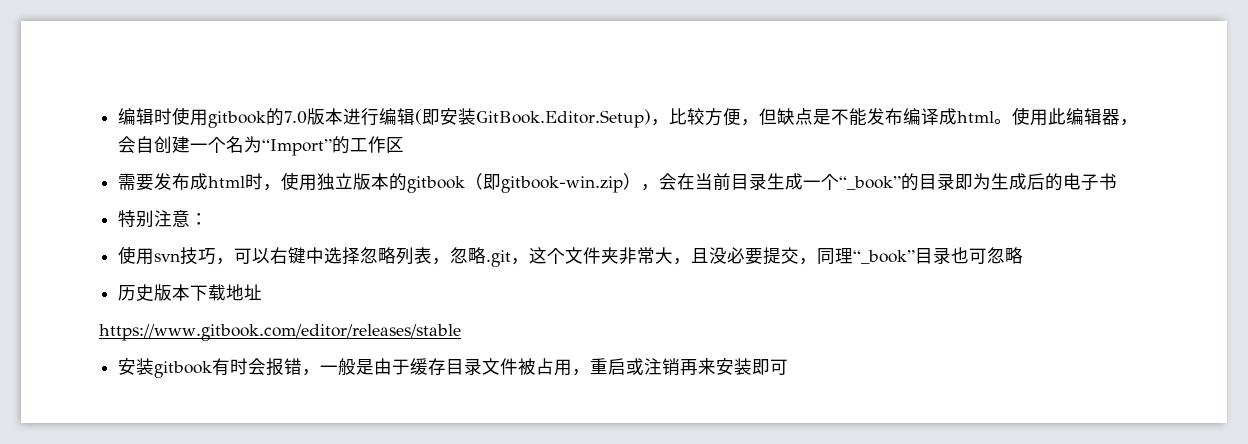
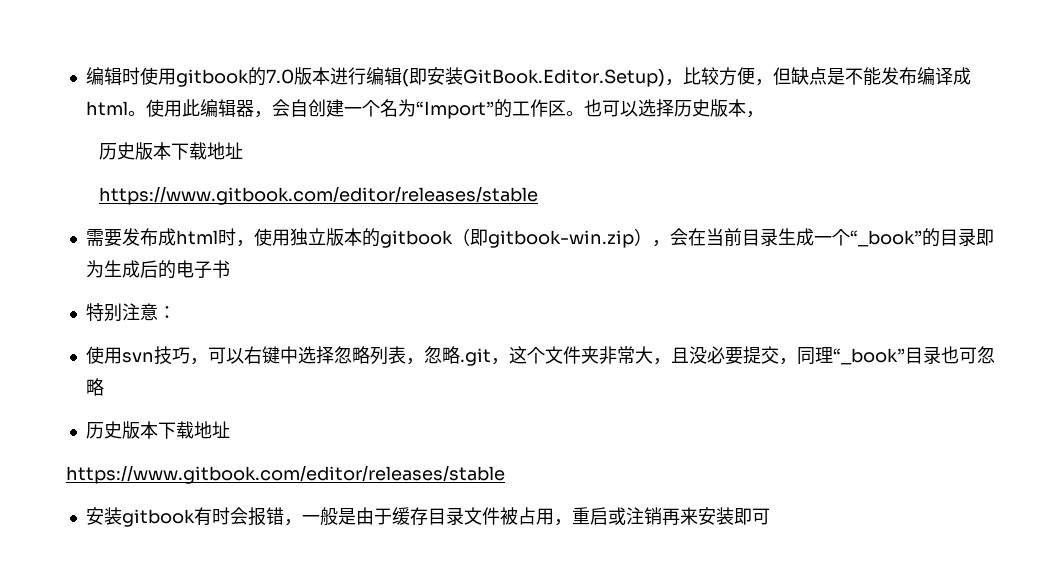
- 使用此编辑器，会自创建一个名为“Import”的工作区
+ 使用此编辑器，会自创建一个名为“Import”的工作区。也可以选择历史版本，
+ 历史版本下载地址
+ https://www.gitbook.com/editor/releases/stable

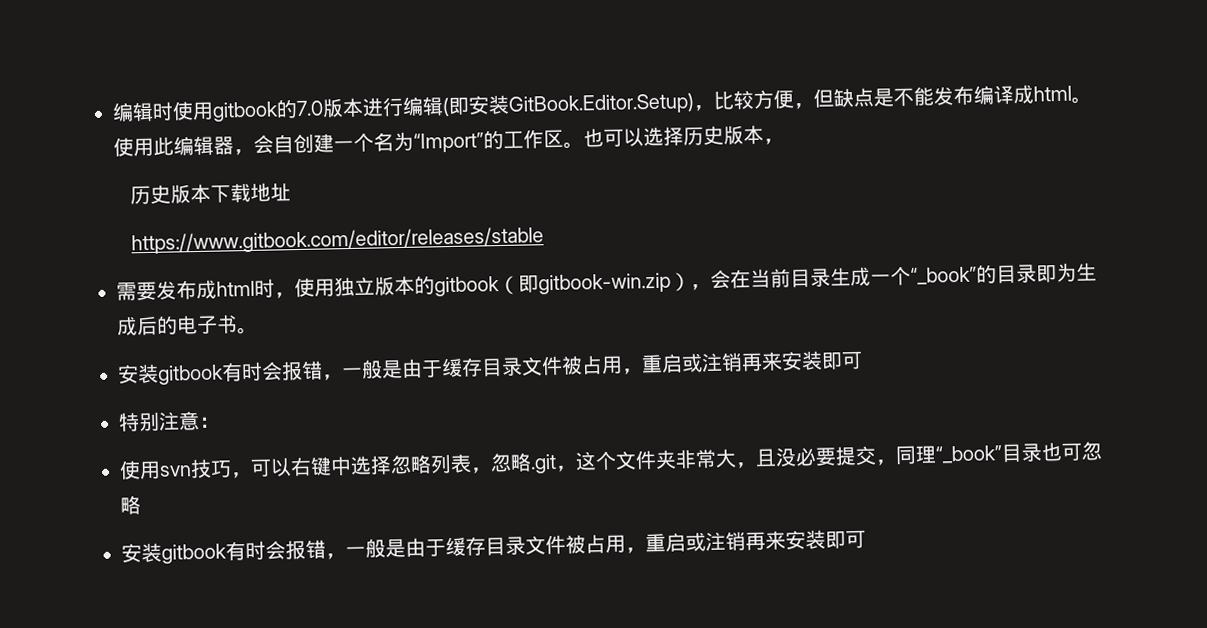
- 需要发布成html时，使用独立版本的gitbook（即gitbook-win.zip），会在当前目录生成一个“_book”的目录即为生成后的电子书
+ 需要发布成html时，使用独立版本的gitbook（即gitbook-win.zip），会在当前目录生成一个“_book”的目录即为生成后的电子书。
+ 安装gitbook有时会报错，一般是由于缓存目录文件被占用，重启或注销再来安装即可
  使用svn技巧，可以右键中选择忽略列表，忽略.git，这个文件夹非常大，且没必要提交，同理“_book”目录也可忽略
- 历史版本下载地址
- https://www.gitbook.com/editor/releases/stable

